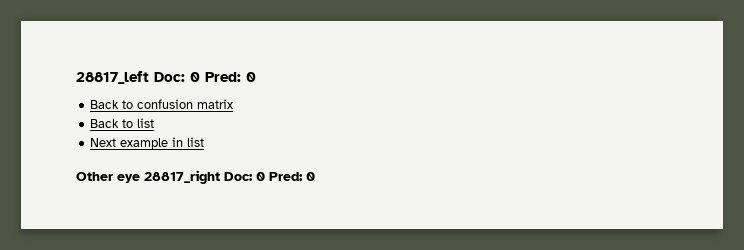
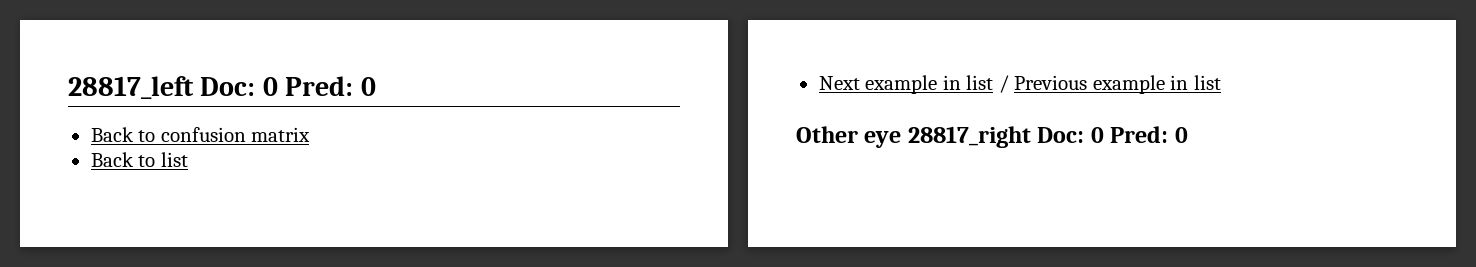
- Next example in list
+ Next example in list / Previous example in list

